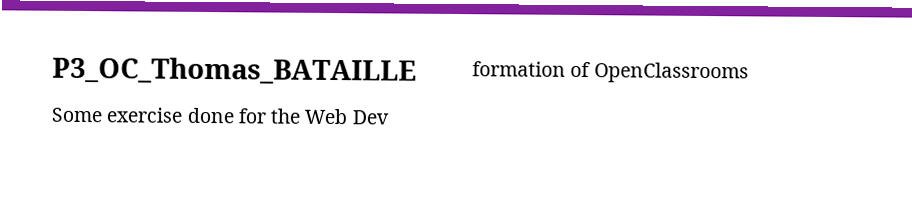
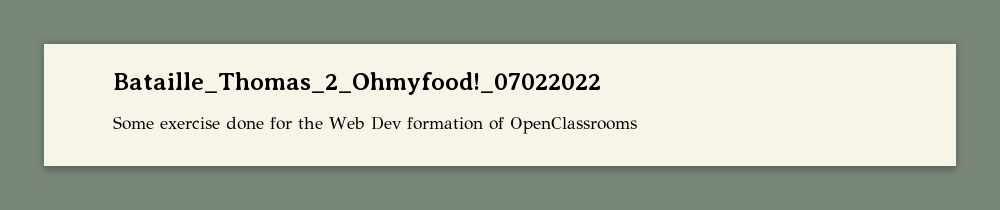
- P3_OC_Thomas_BATAILLE
+ Bataille_Thomas_2_Ohmyfood!_07022022

